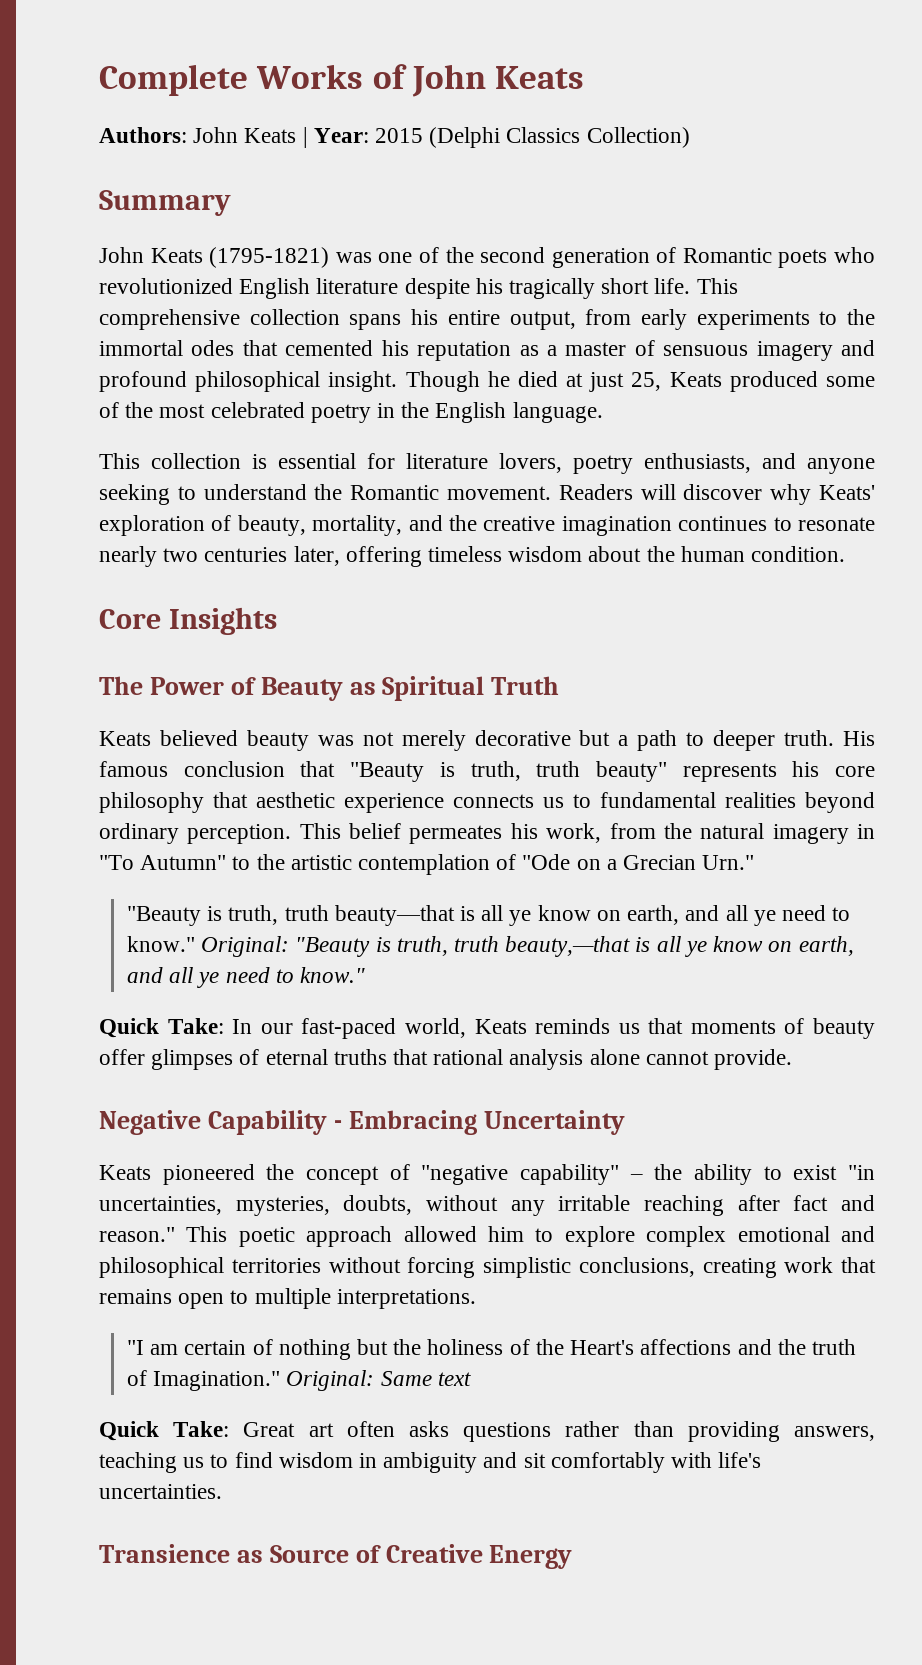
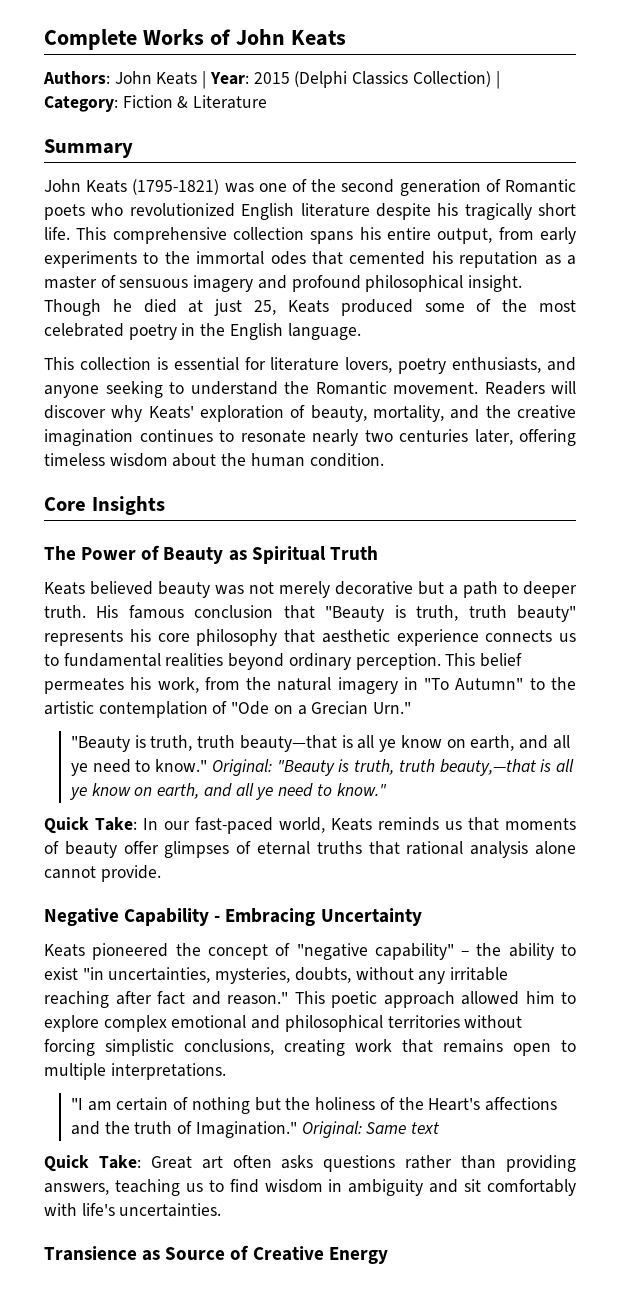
- Authors: John Keats | Year: 2015 (Delphi Classics Collection)
+ Authors: John Keats | Year: 2015 (Delphi Classics Collection) | Category: Fiction & Literature

